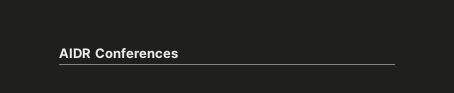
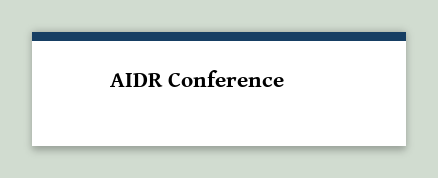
- AIDR Conferences
+ AIDR Conference

